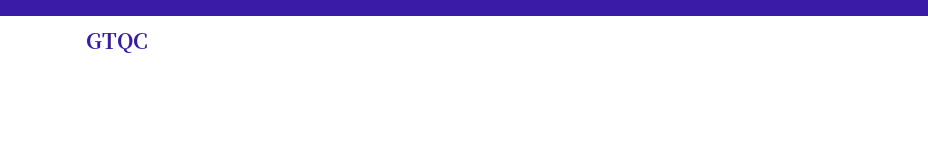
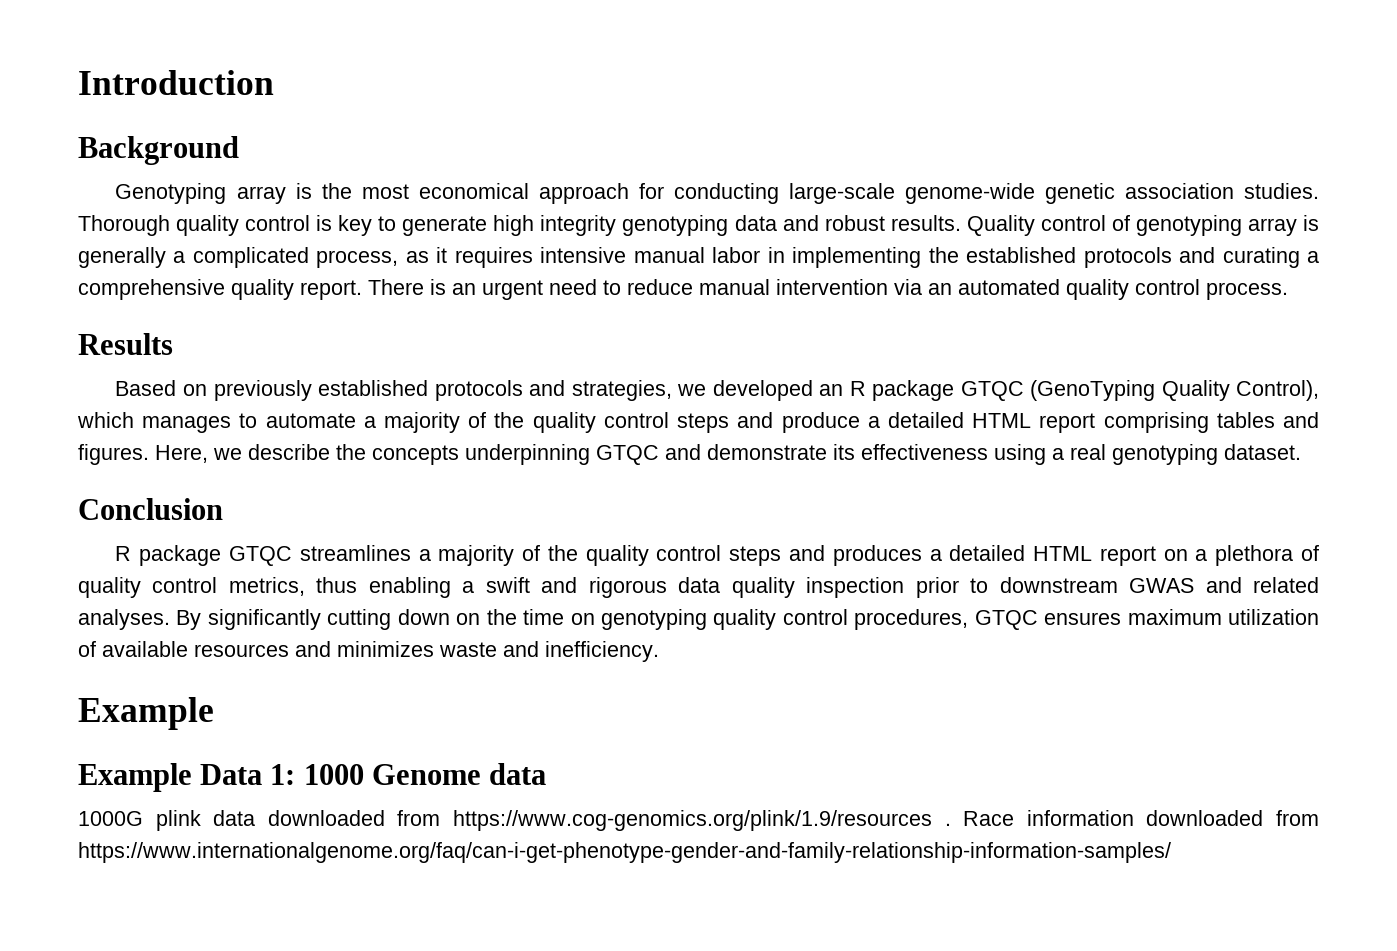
- GTQC
+ Introduction
+ Background
+ Genotyping array is the most economical approach for conducting large-scale genome-wide genetic association studies. Thorough quality control is key to generate high integrity genotyping data and robust results. Quality control of genotyping array is generally a complicated process, as it requires intensive manual labor in implementing the established protocols and curating a comprehensive quality report. There is an urgent need to reduce manual intervention via an automated quality control process.
+ Results
+ Based on previously established protocols and strategies, we developed an R package GTQC (GenoTyping Quality Control), which manages to automate a majority of the quality control steps and produce a detailed HTML report comprising tables and figures. Here, we describe the concepts underpinning GTQC and demonstrate its effectiveness using a real genotyping dataset.
+ Conclusion
+ R package GTQC streamlines a majority of the quality control steps and produces a detailed HTML report on a plethora of quality control metrics, thus enabling a swift and rigorous data quality inspection prior to downstream GWAS and related analyses. By significantly cutting down on the time on genotyping quality control procedures, GTQC ensures maximum utilization of available resources and minimizes waste and inefficiency.
+ Example
+ Example Data 1: 1000 Genome data
+ 1000G plink data downloaded from https://www.cog-genomics.org/plink/1.9/resources . Race information downloaded from https://www.internationalgenome.org/faq/can-i-get-phenotype-gender-and-family-relationship-information-samples/

